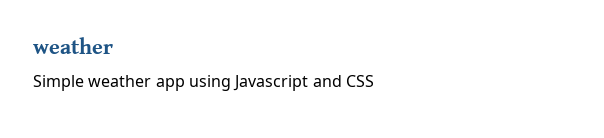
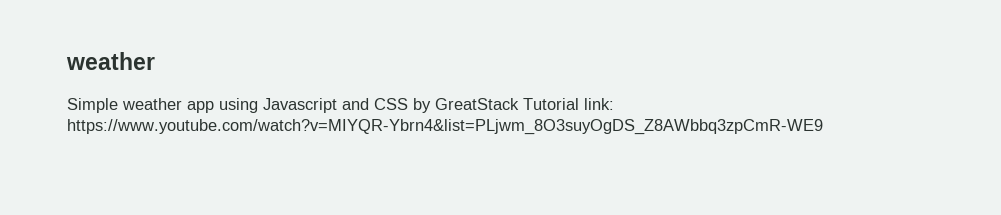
- Simple weather app using Javascript and CSS
+ Simple weather app using Javascript and CSS by GreatStack Tutorial link: https://www.youtube.com/watch?v=MIYQR-Ybrn4&list=PLjwm_8O3suyOgDS_Z8AWbbq3zpCmR-WE9

